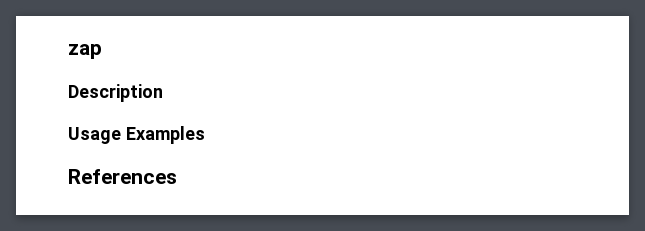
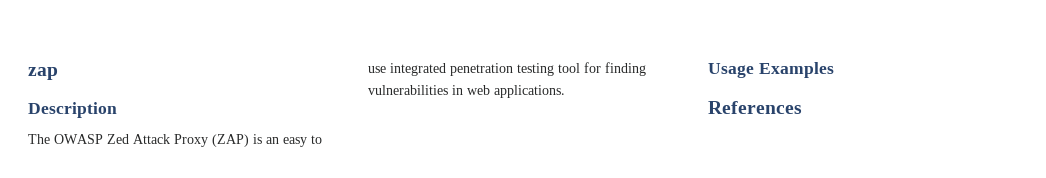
+ The OWASP Zed Attack Proxy (ZAP) is an easy to use integrated penetration testing tool for finding vulnerabilities in web applications.

